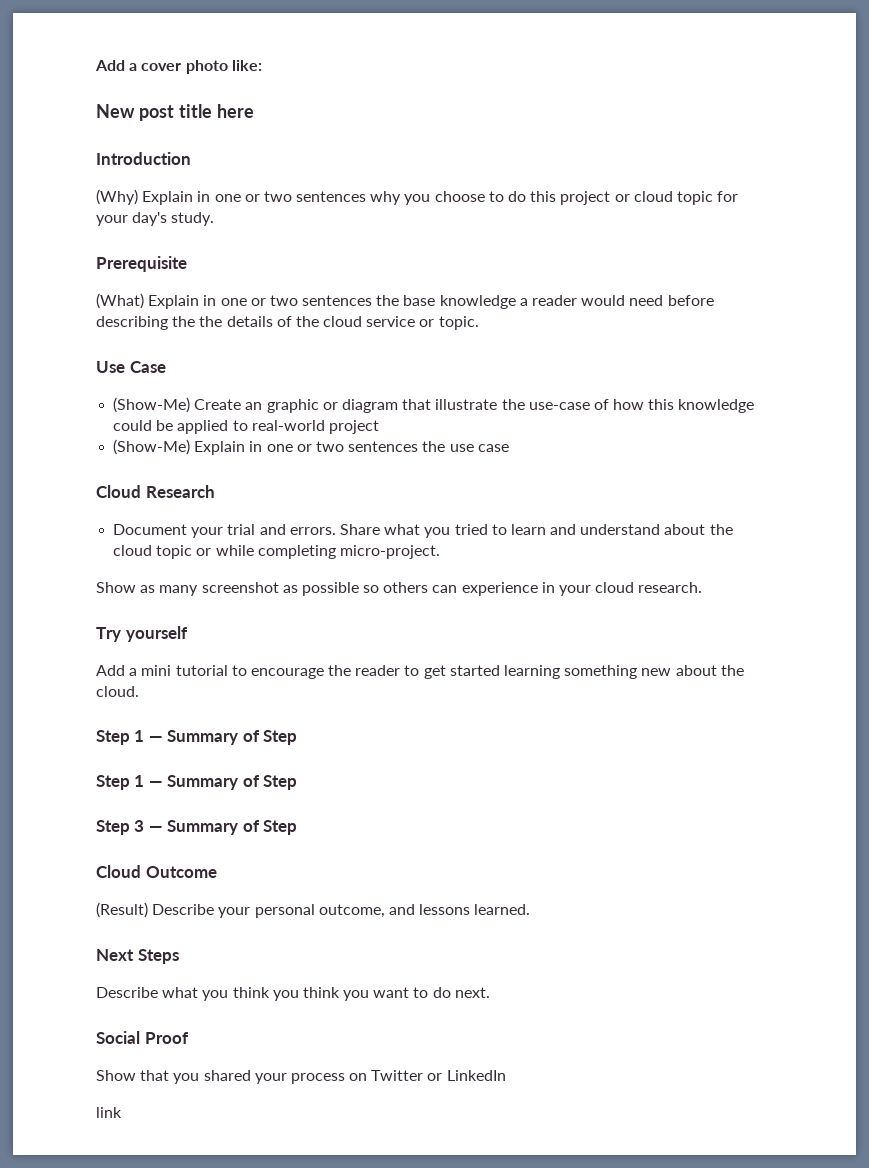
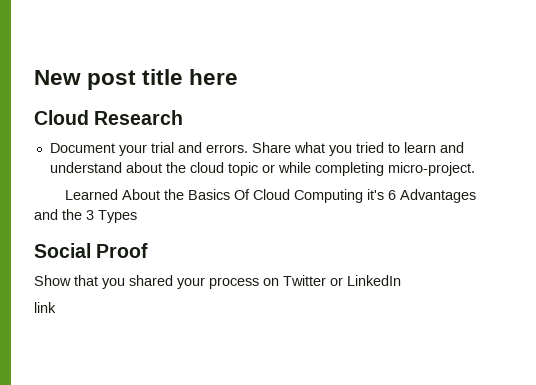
- Add a cover photo like:
- Introduction
- (Why) Explain in one or two sentences why you choose to do this project or cloud topic for your day's study.
- Prerequisite
- (What) Explain in one or two sentences the base knowledge a reader would need before describing the the details of the cloud service or topic.
- Use Case
- (Show-Me) Create an graphic or diagram that illustrate the use-case of how this knowledge could be applied to real-world project
- (Show-Me) Explain in one or two sentences the use case
- Show as many screenshot as possible so others can experience in your cloud research.
- Try yourself
- Add a mini tutorial to encourage the reader to get started learning something new about the cloud.
- Step 1 — Summary of Step
- Step 1 — Summary of Step
- Step 3 — Summary of Step
- Cloud Outcome
- (Result) Describe your personal outcome, and lessons learned.
- Next Steps
- Describe what you think you think you want to do next.
+ Learned About the Basics Of Cloud Computing it's 6 Advantages and the 3 Types

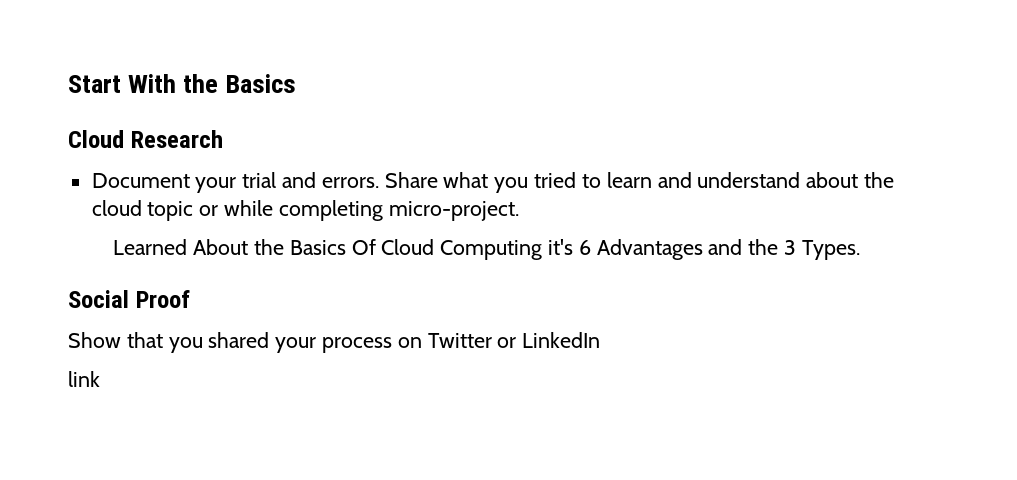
- New post title here
+ Start With the Basics
- Learned About the Basics Of Cloud Computing it's 6 Advantages and the 3 Types
+ Learned About the Basics Of Cloud Computing it's 6 Advantages and the 3 Types.

